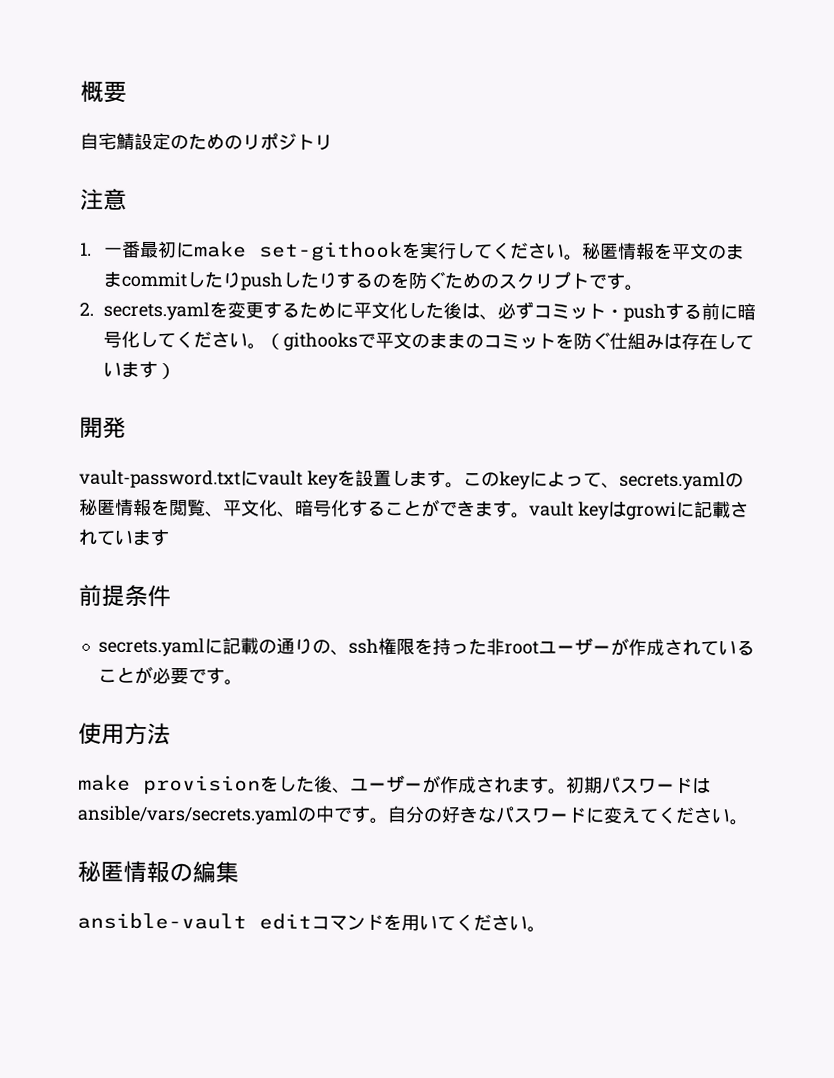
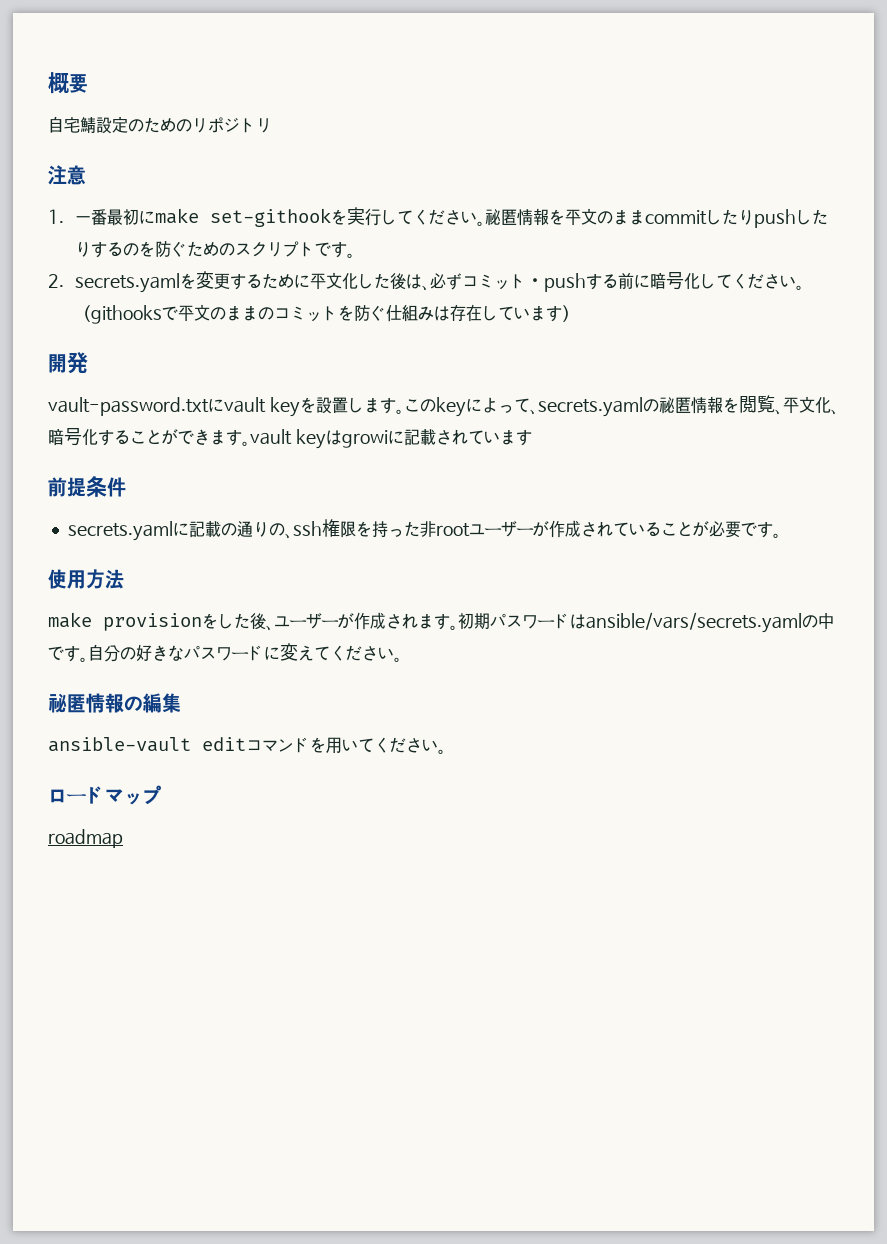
+ ロードマップ
+ roadmap

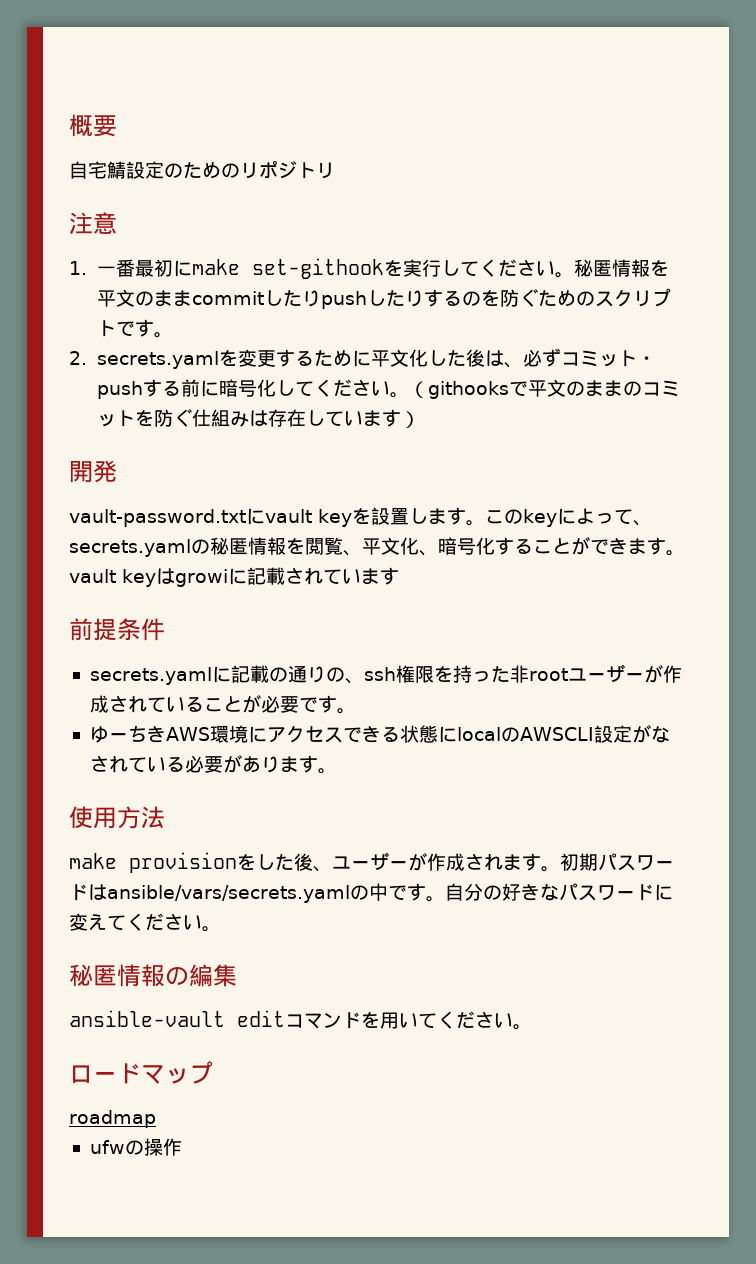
+ ゆーちきAWS環境にアクセスできる状態にlocalのAWSCLI設定がなされている必要があります。
+ ufwの操作

